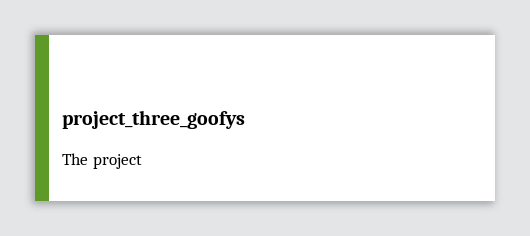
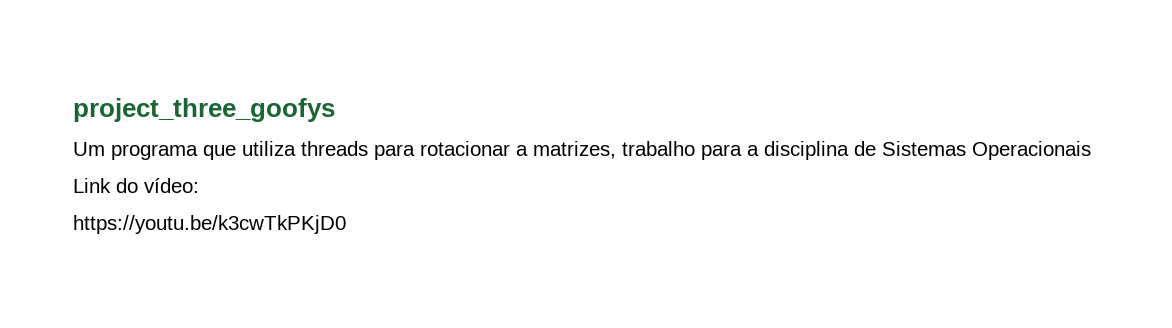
- The project
+ Um programa que utiliza threads para rotacionar a matrizes, trabalho para a disciplina de Sistemas Operacionais
+ Link do vídeo:
+ https://youtu.be/k3cwTkPKjD0

